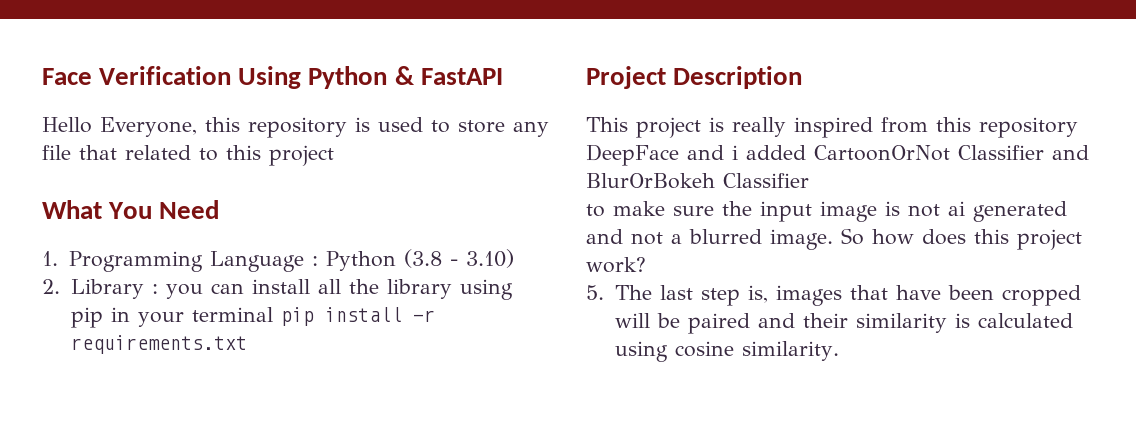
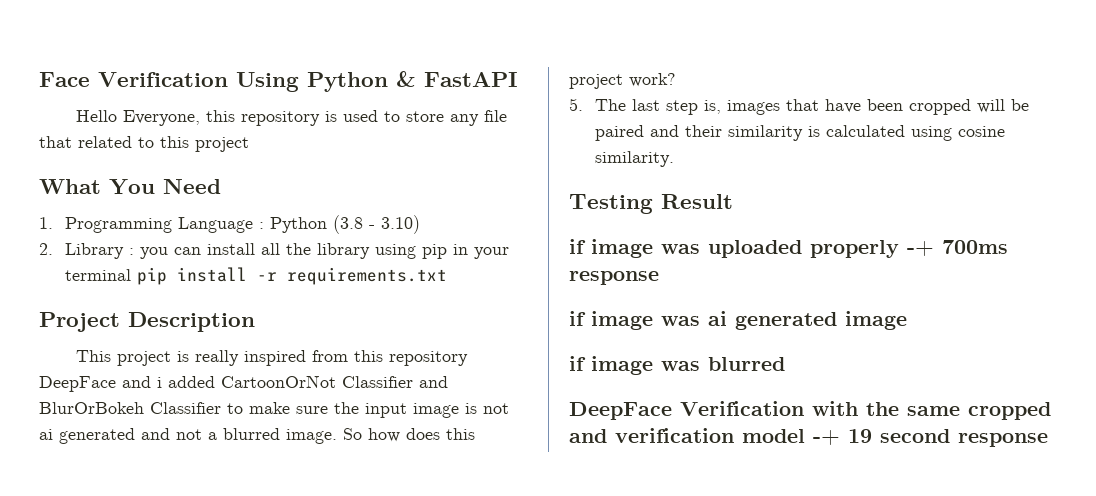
- This project is really inspired from this repository DeepFace and i added CartoonOrNot Classifier and BlurOrBokeh Classifier
- to make sure the input image is not ai generated and not a blurred image.
+ This project is really inspired from this repository DeepFace and i added CartoonOrNot Classifier and BlurOrBokeh Classifier to make sure the input image is not ai generated and not a blurred image.
+ Testing Result
+ if image was uploaded properly -+ 700ms response
+ if image was ai generated image
+ if image was blurred
+ DeepFace Verification with the same cropped and verification model -+ 19 second response

